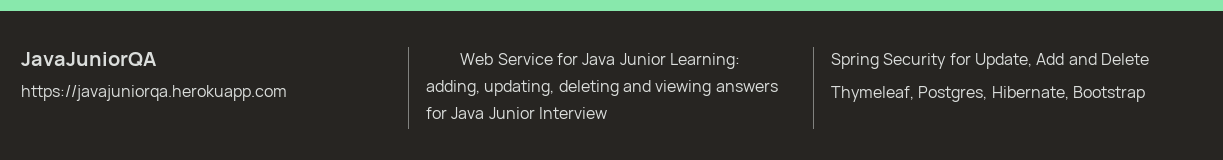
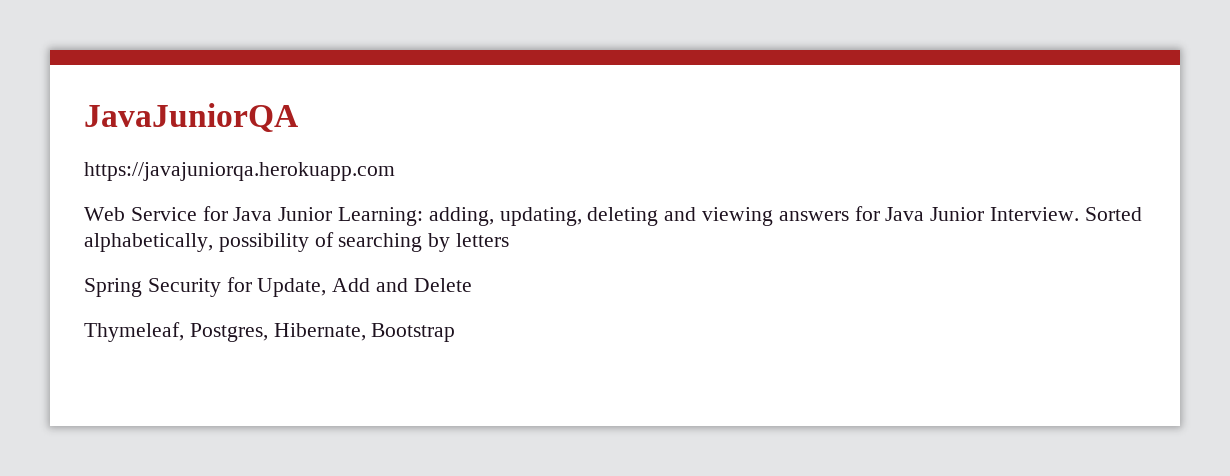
- Web Service for Java Junior Learning: adding, updating, deleting and viewing answers for Java Junior Interview
+ Web Service for Java Junior Learning: adding, updating, deleting and viewing answers for Java Junior Interview. Sorted alphabetically, possibility of searching by letters

